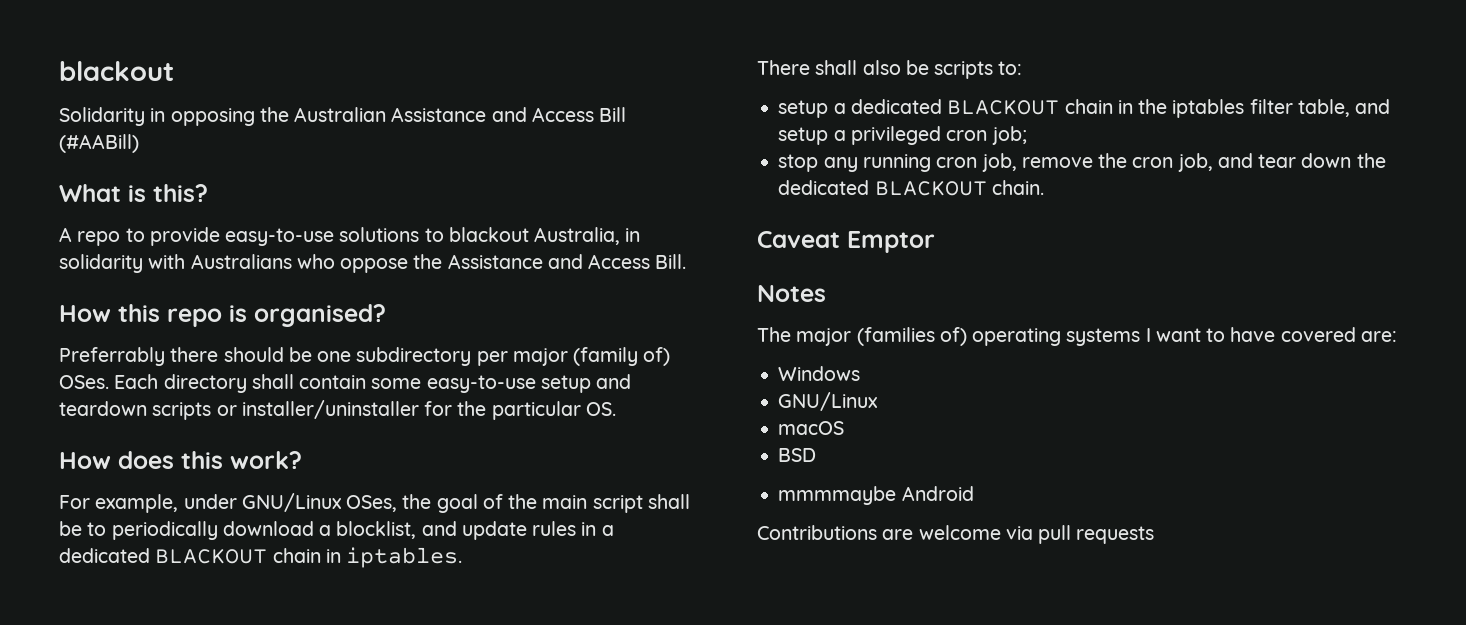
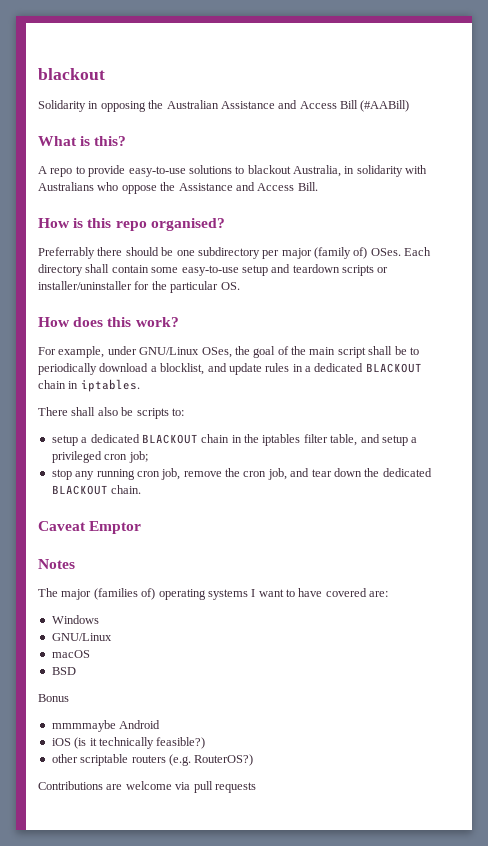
- How this repo is organised?
+ How is this repo organised?
+ Bonus
+ iOS (is it technically feasible?)
+ other scriptable routers (e.g. RouterOS?)

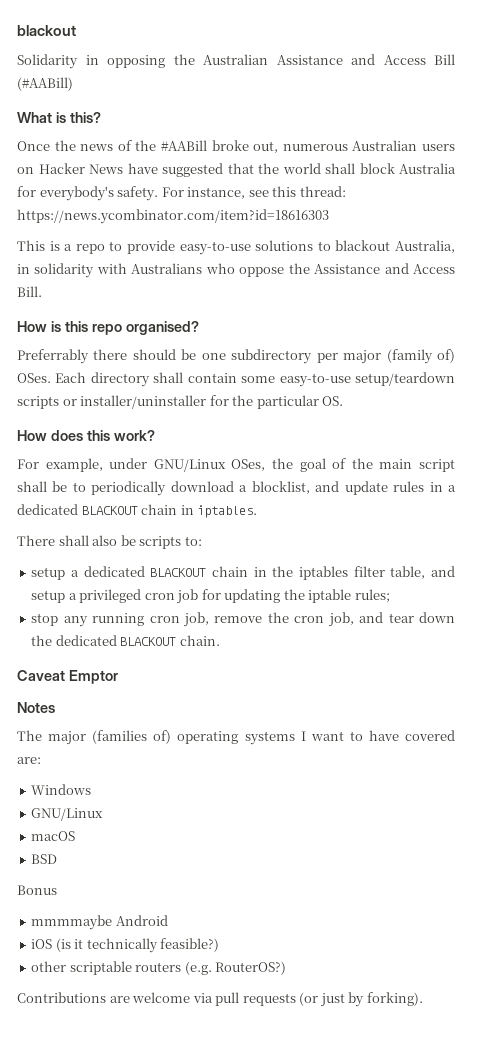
- A repo to provide easy-to-use solutions to blackout Australia, in solidarity with Australians who oppose the Assistance and Access Bill.
+ Once the news of the #AABill broke out, numerous Australian users on Hacker News have suggested that the world shall block Australia for everybody's safety. For instance, see this thread: https://news.ycombinator.com/item?id=18616303
+ This is a repo to provide easy-to-use solutions to blackout Australia, in solidarity with Australians who oppose the Assistance and Access Bill.
- Each directory shall contain some easy-to-use setup and teardown scripts or installer/uninstaller for the particular OS.
+ Each directory shall contain some easy-to-use setup/teardown scripts or installer/uninstaller for the particular OS.
- setup a dedicated BLACKOUT chain in the iptables filter table, and setup a privileged cron job;
+ setup a dedicated BLACKOUT chain in the iptables filter table, and setup a privileged cron job for updating the iptable rules;
- Contributions are welcome via pull requests
+ Contributions are welcome via pull requests (or just by forking).

